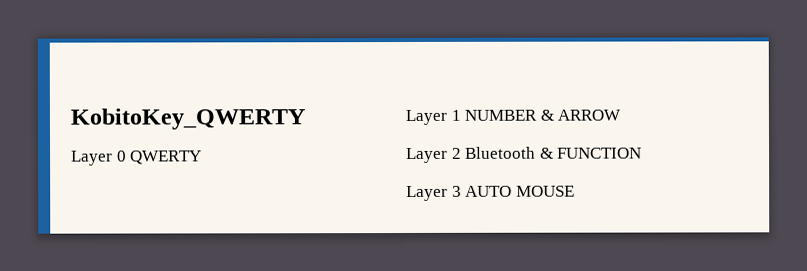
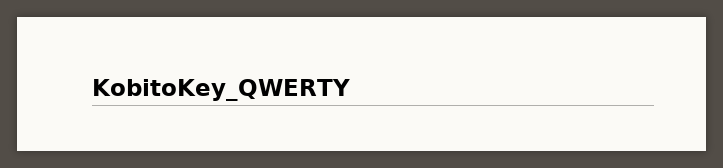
- Layer 0 QWERTY
- Layer 1 NUMBER & ARROW
- Layer 2 Bluetooth & FUNCTION
- Layer 3 AUTO MOUSE

